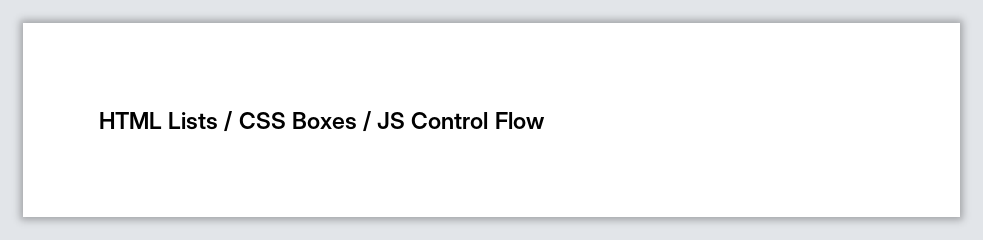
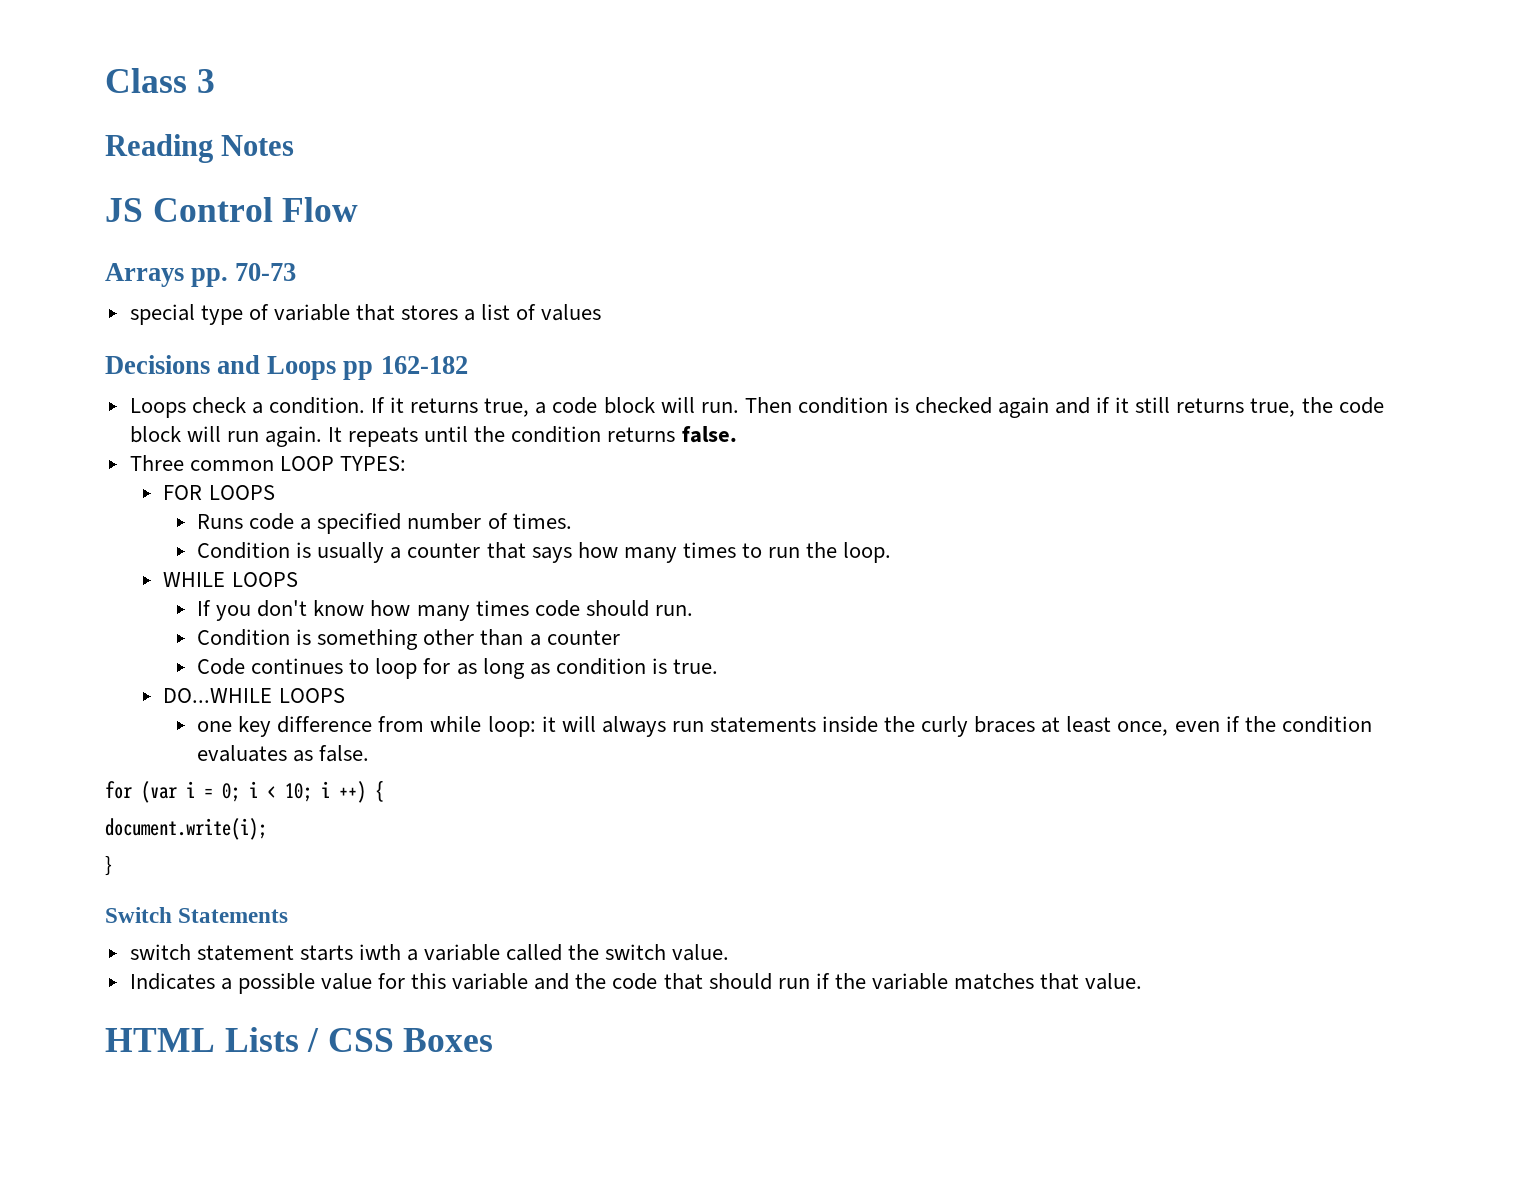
+ Class 3
+ Reading Notes
+ JS Control Flow
+ Arrays pp. 70-73
+ special type of variable that stores a list of values
+ Decisions and Loops pp 162-182
+ Loops check a condition. If it returns true, a code block will run. Then condition is checked again and if it still returns true, the code block will run again. It repeats until the condition returns false.
+ Three common LOOP TYPES:
+ FOR LOOPS
+ Runs code a specified number of times.
+ Condition is usually a counter that says how many times to run the loop.
+ WHILE LOOPS
+ If you don't know how many times code should run.
+ Condition is something other than a counter
+ Code continues to loop for as long as condition is true.
+ DO...WHILE LOOPS
+ one key difference from while loop: it will always run statements inside the curly braces at least once, even if the condition evaluates as false.
+ for (var i = 0; i < 10; i ++) {
+ document.write(i);
+ }
+ Switch Statements
+ switch statement starts iwth a variable called the switch value.
+ Indicates a possible value for this variable and the code that should run if the variable matches that value.
- HTML Lists / CSS Boxes / JS Control Flow
+ HTML Lists / CSS Boxes

